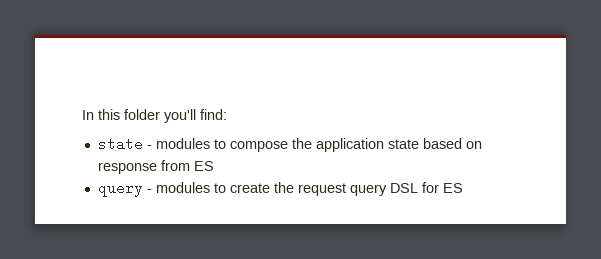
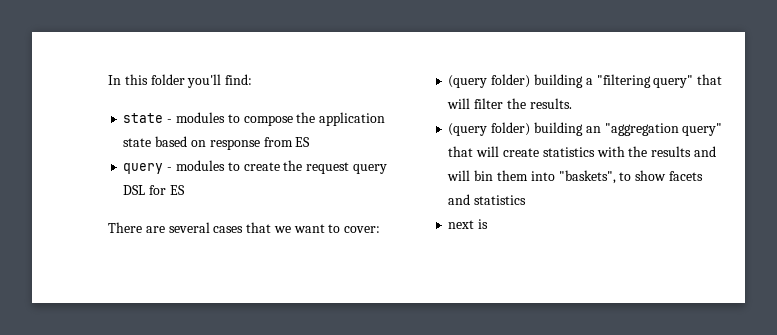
+ There are several cases that we want to cover:
+ (query folder) building a "filtering query" that will filter the results.
+ (query folder) building an "aggregation query" that will create statistics with the results and will bin them into "baskets", to show facets and statistics
+ next is

